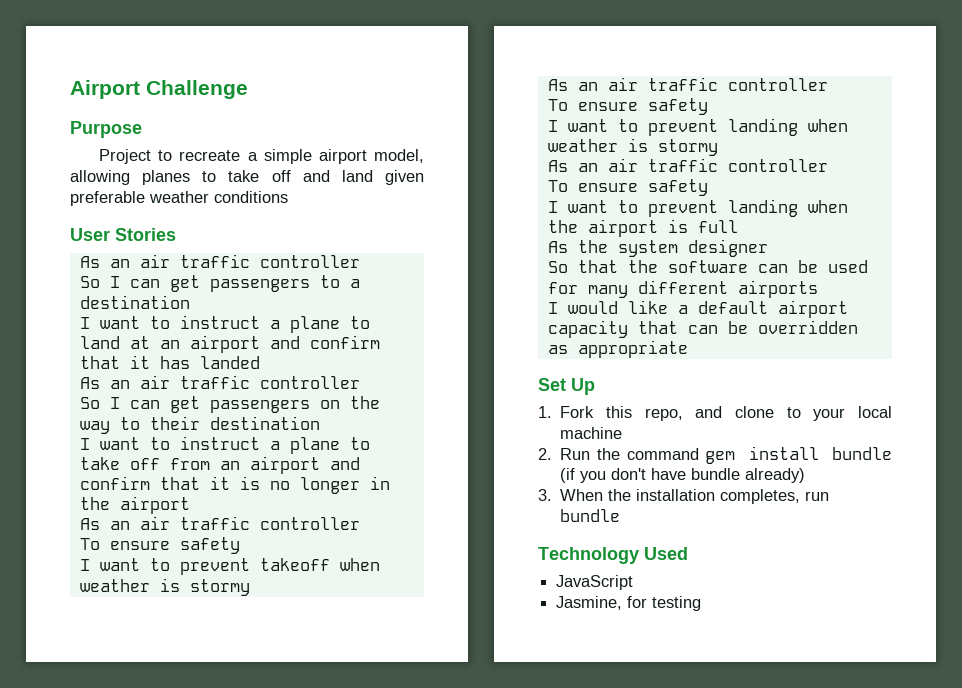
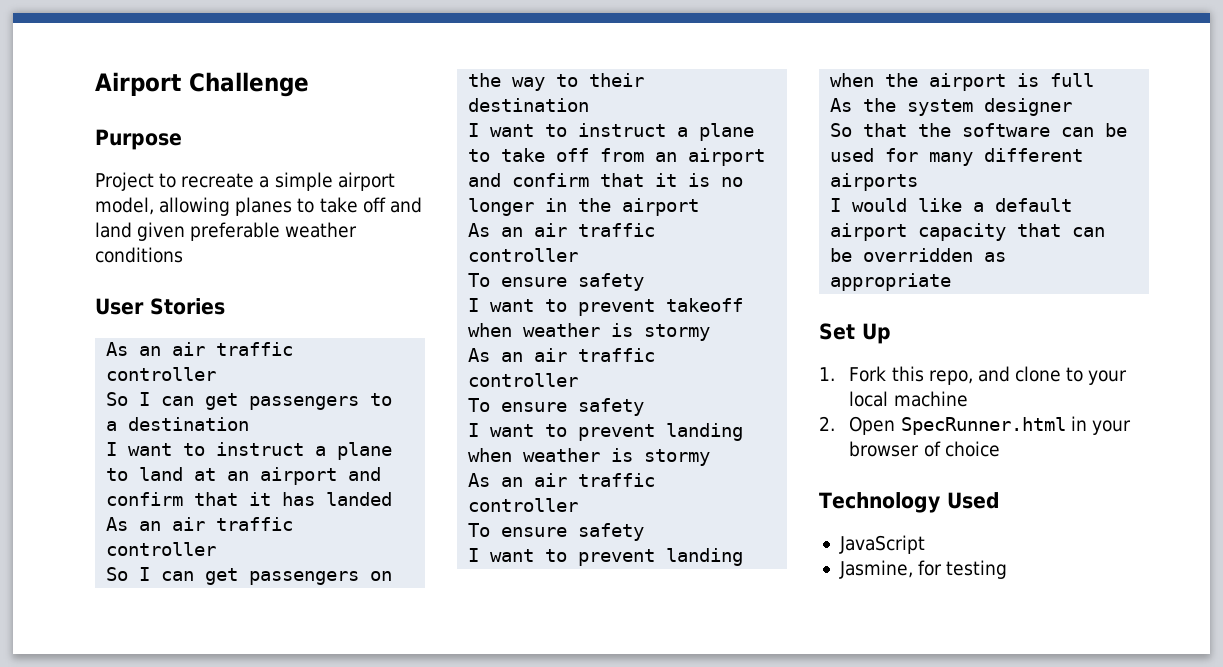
- 2. Run the command gem install bundle (if you don't have bundle already)
- 3. When the installation completes, run bundle
+ 2. Open SpecRunner.html in your browser of choice

